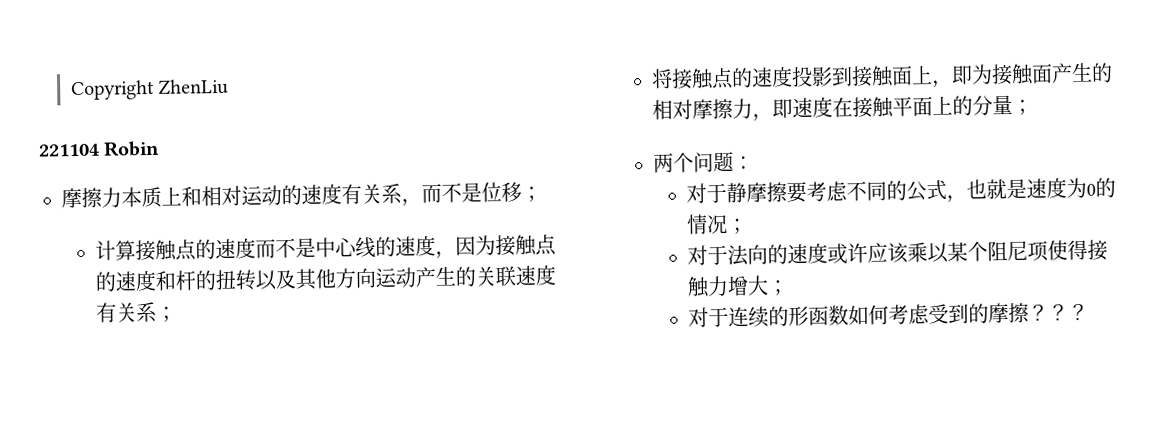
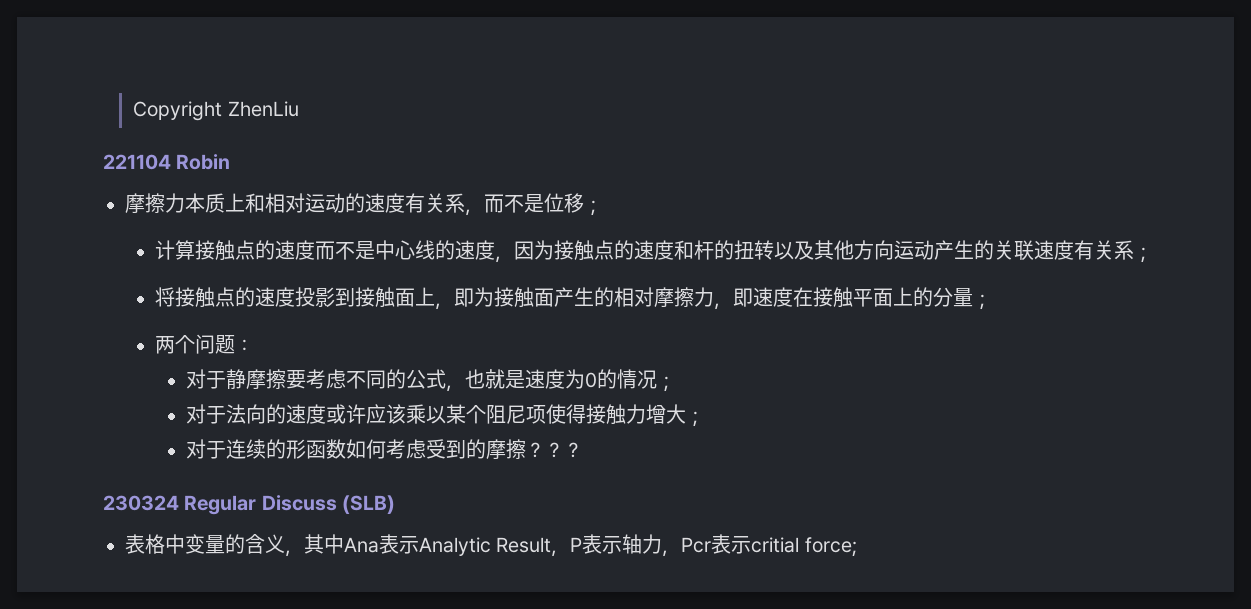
+ 230324 Regular Discuss (SLB)
+ 表格中变量的含义，其中Ana表示Analytic Result，P表示轴力，Pcr表示critial force;

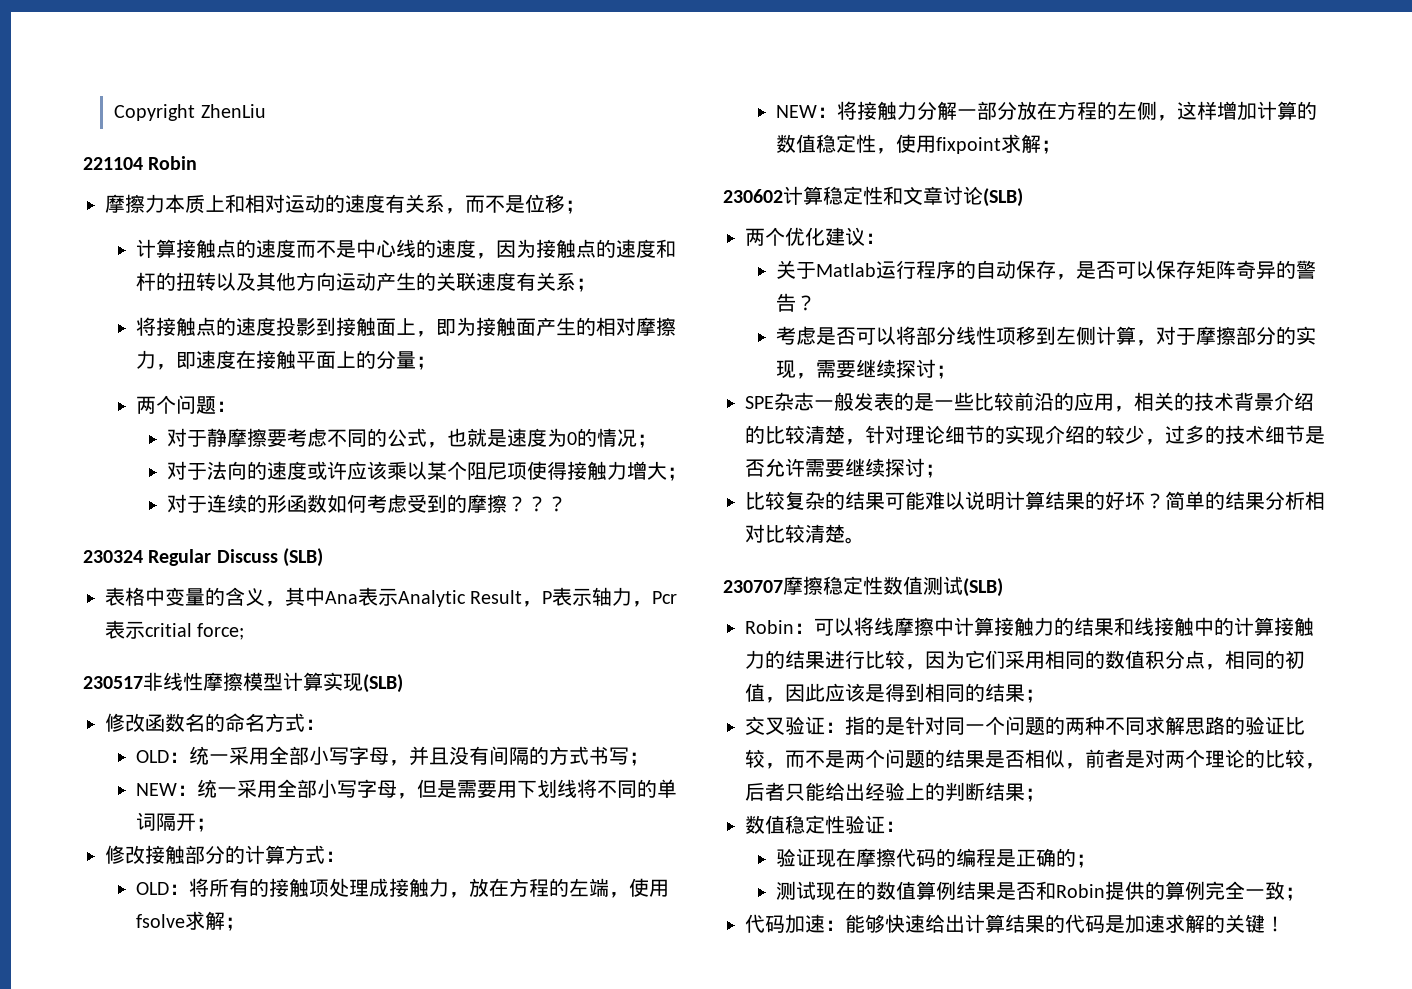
+ 230517非线性摩擦模型计算实现(SLB)
+ 修改函数名的命名方式：
+ OLD：统一采用全部小写字母，并且没有间隔的方式书写；
+ NEW：统一采用全部小写字母，但是需要用下划线将不同的单词隔开；
+ 修改接触部分的计算方式：
+ OLD：将所有的接触项处理成接触力，放在方程的左端，使用fsolve求解；
+ NEW：将接触力分解一部分放在方程的左侧，这样增加计算的数值稳定性，使用fixpoint求解；
+ 230602计算稳定性和文章讨论(SLB)
+ 两个优化建议：
+ 关于Matlab运行程序的自动保存，是否可以保存矩阵奇异的警告？
+ 考虑是否可以将部分线性项移到左侧计算，对于摩擦部分的实现，需要继续探讨；
+ SPE杂志一般发表的是一些比较前沿的应用，相关的技术背景介绍的比较清楚，针对理论细节的实现介绍的较少，过多的技术细节是否允许需要继续探讨；
+ 比较复杂的结果可能难以说明计算结果的好坏？简单的结果分析相对比较清楚。
+ 230707摩擦稳定性数值测试(SLB)
+ Robin：可以将线摩擦中计算接触力的结果和线接触中的计算接触力的结果进行比较，因为它们采用相同的数值积分点，相同的初值，因此应该是得到相同的结果；
+ 交叉验证：指的是针对同一个问题的两种不同求解思路的验证比较，而不是两个问题的结果是否相似，前者是对两个理论的比较，后者只能给出经验上的判断结果；
+ 数值稳定性验证：
+ 验证现在摩擦代码的编程是正确的；
+ 测试现在的数值算例结果是否和Robin提供的算例完全一致；
+ 代码加速：能够快速给出计算结果的代码是加速求解的关键！

